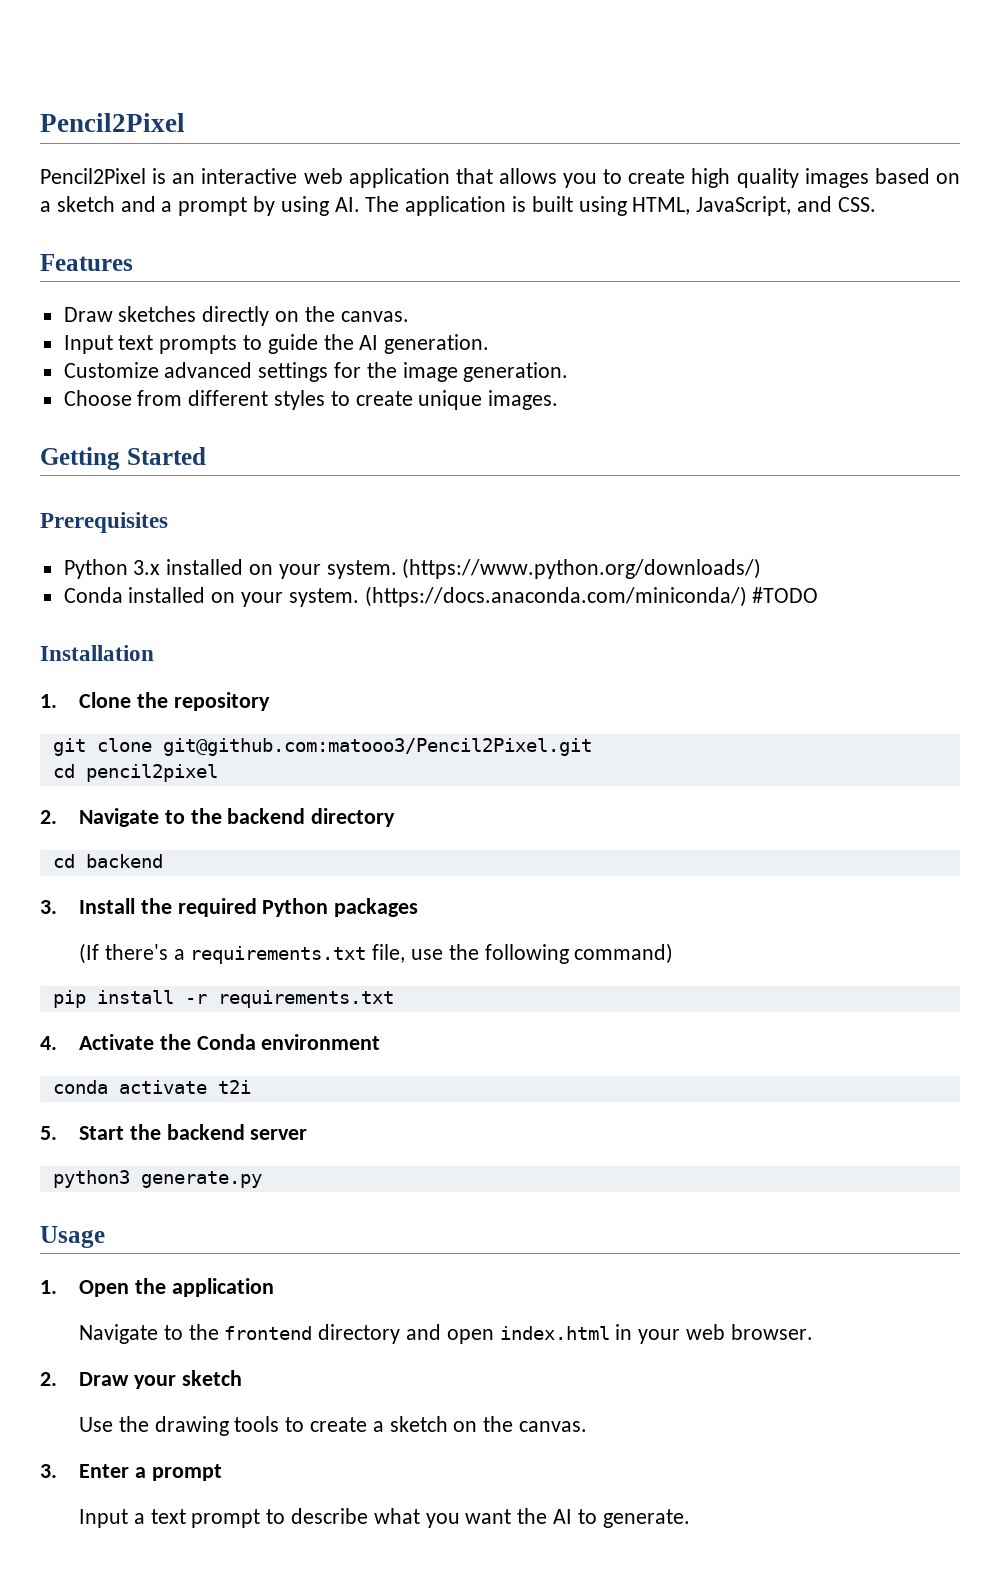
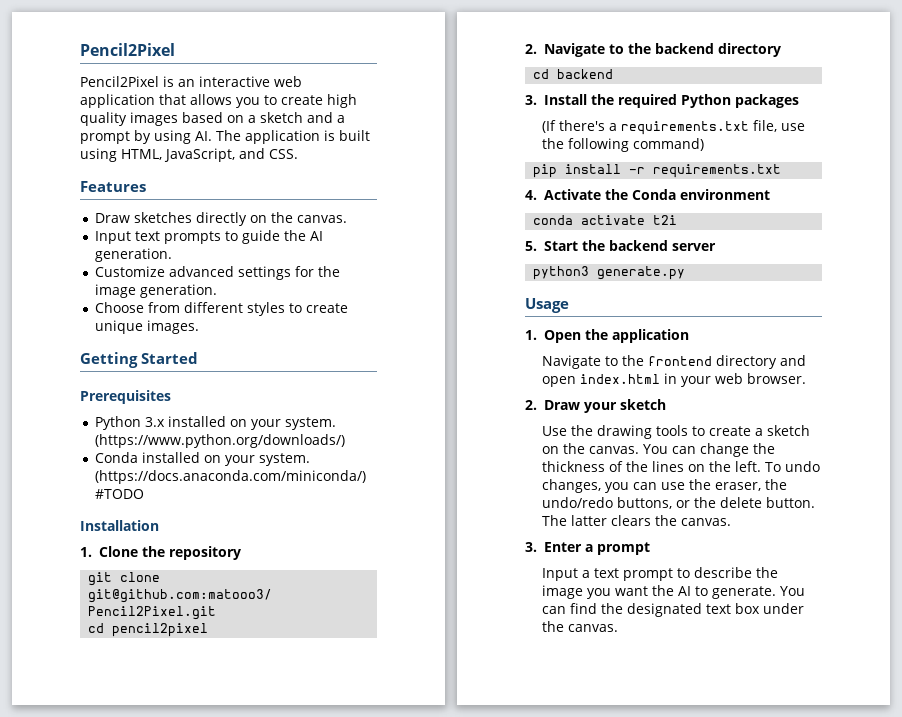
+ You can change the thickness of the lines on the left. To undo changes, you can use the eraser, the undo/redo buttons, or the delete button. The latter clears the canvas.
- Input a text prompt to describe what you want the AI to generate.
+ Input a text prompt to describe the image you want the AI to generate.
+ You can find the designated text box under the canvas.

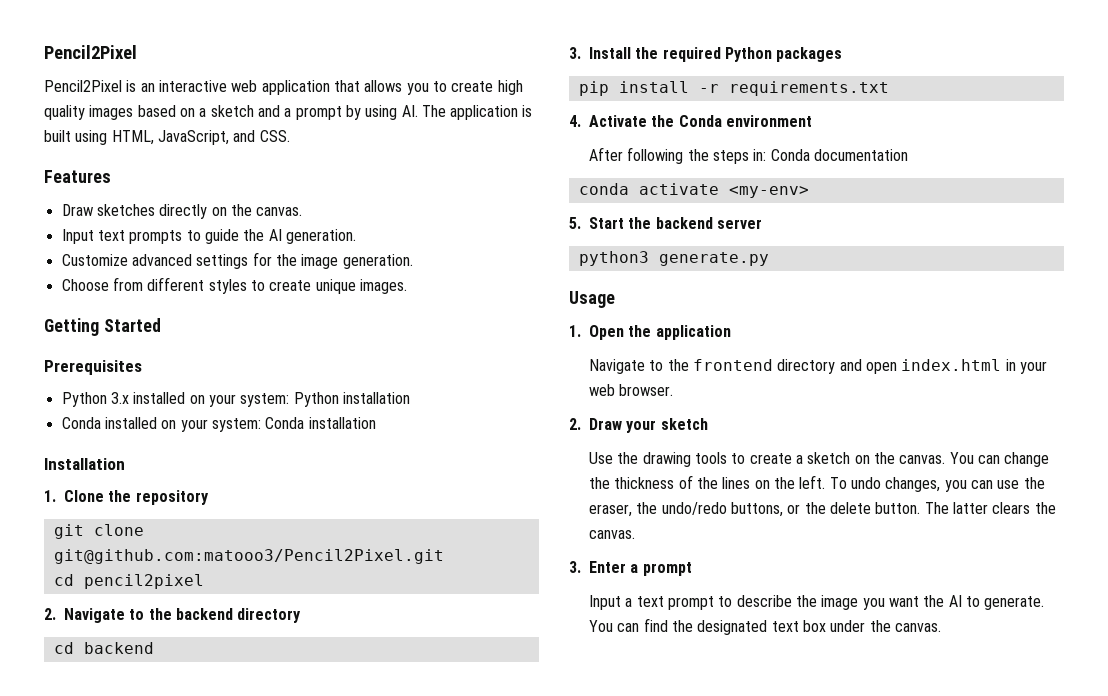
- Python 3.x installed on your system. (https://www.python.org/downloads/)
+ Python 3.x installed on your system: Python installation
- Conda installed on your system. (https://docs.anaconda.com/miniconda/) #TODO
+ Conda installed on your system: Conda installation
- (If there's a requirements.txt file, use the following command)
+ After following the steps in: Conda documentation
- conda activate t2i
+ conda activate <my-env>

